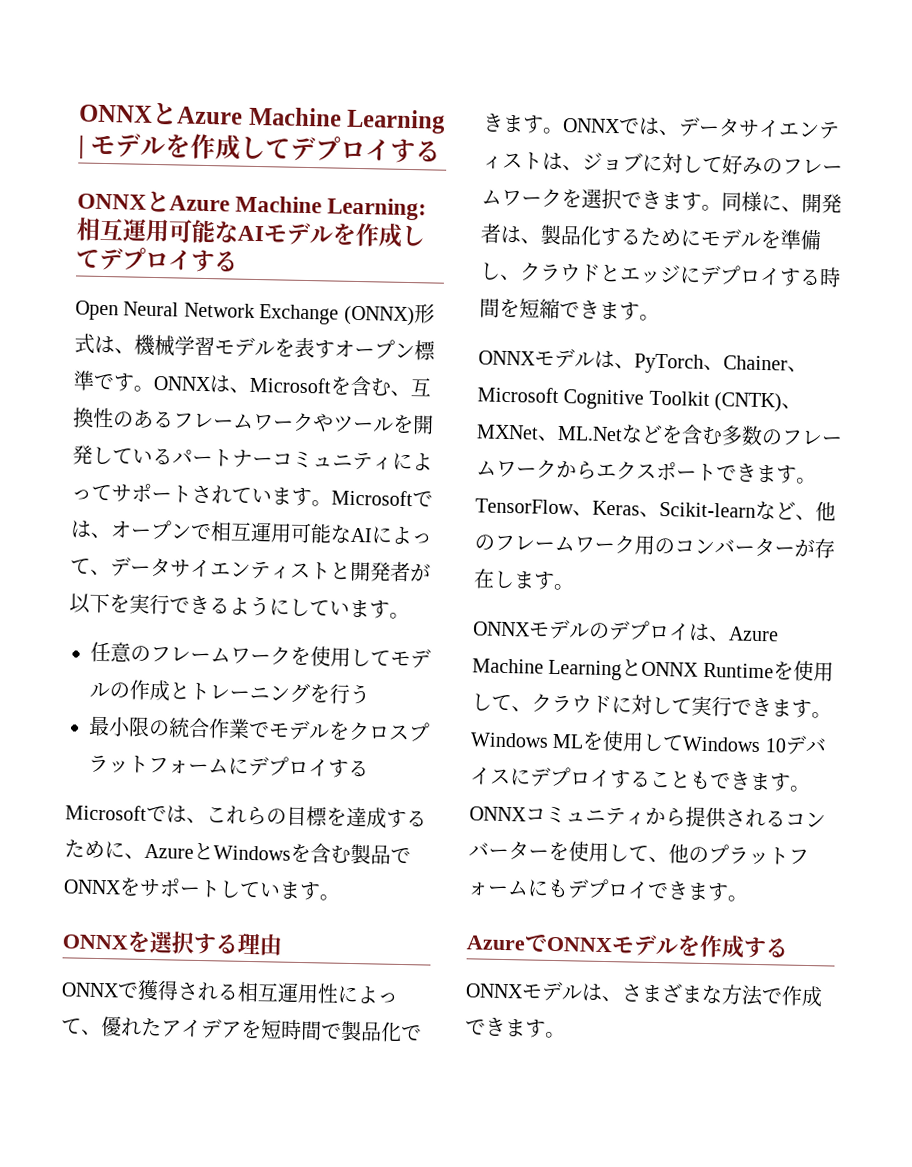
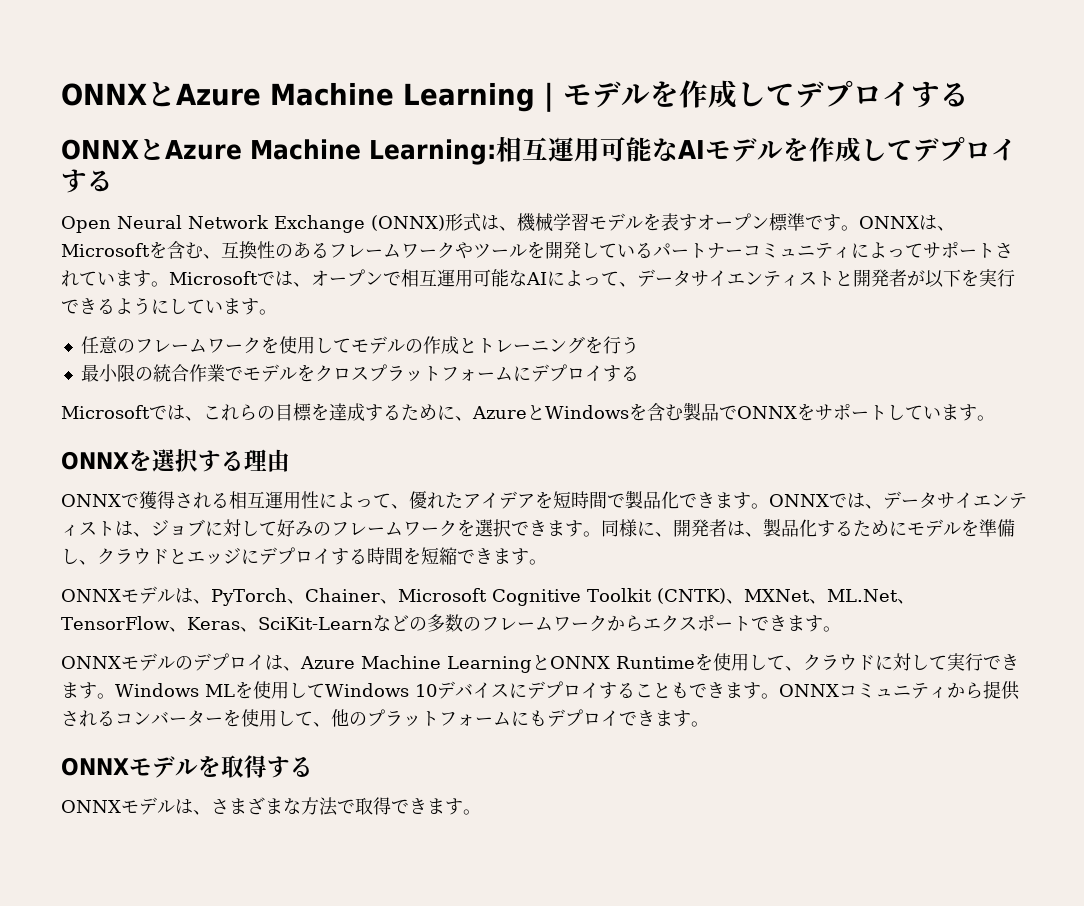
- ONNXモデルは、PyTorch、Chainer、Microsoft Cognitive Toolkit (CNTK)、MXNet、ML.Netなどを含む多数のフレームワークからエクスポートできます。TensorFlow、Keras、Scikit-learnなど、他のフレームワーク用のコンバーターが存在します。
+ ONNXモデルは、PyTorch、Chainer、Microsoft Cognitive Toolkit (CNTK)、MXNet、ML.Net、TensorFlow、Keras、SciKit-Learnなどの多数のフレームワークからエクスポートできます。
- AzureでONNXモデルを作成する
+ ONNXモデルを取得する
- ONNXモデルは、さまざまな方法で作成できます。
+ ONNXモデルは、さまざまな方法で取得できます。

